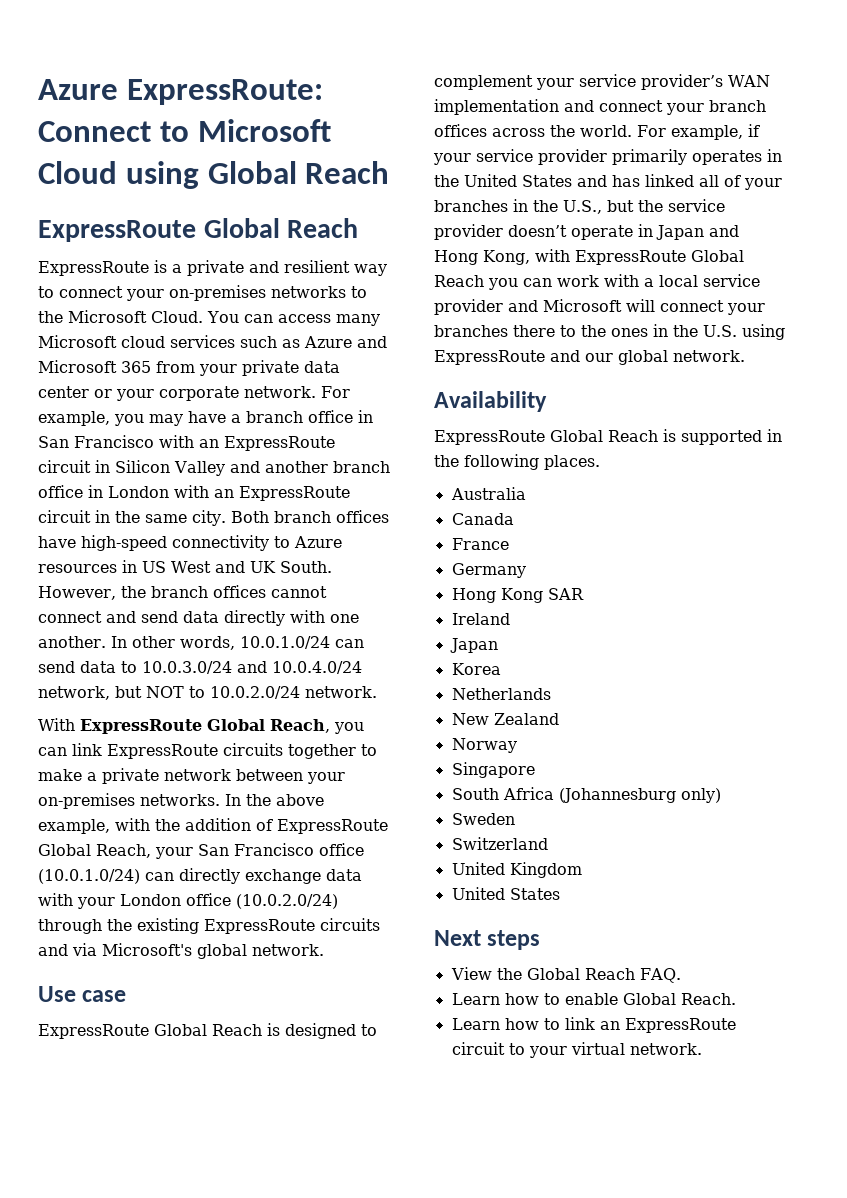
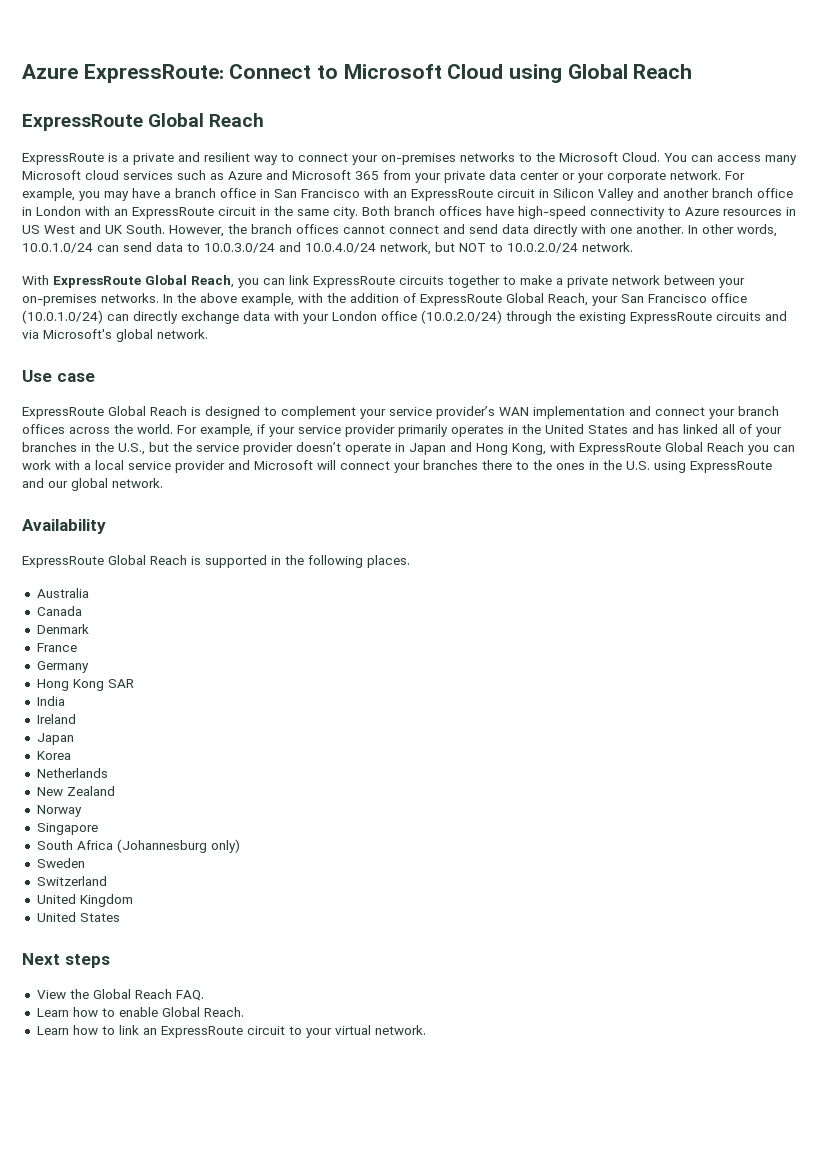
+ Denmark
+ India

